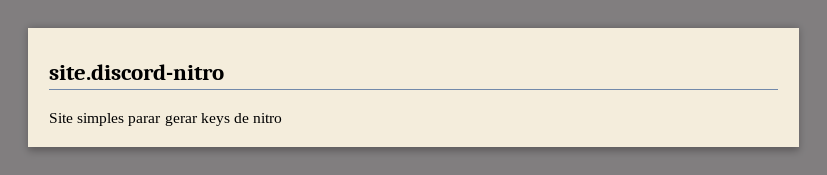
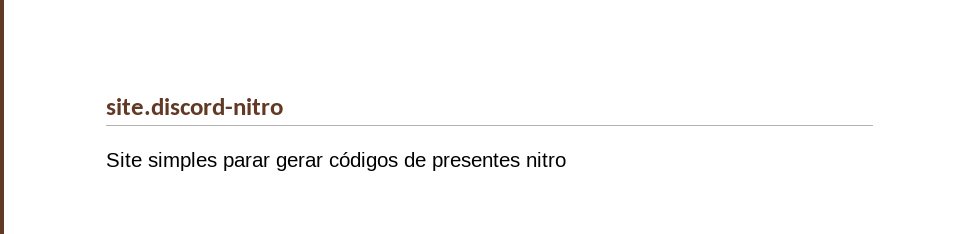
- Site simples parar gerar keys de nitro
+ Site simples parar gerar códigos de presentes nitro

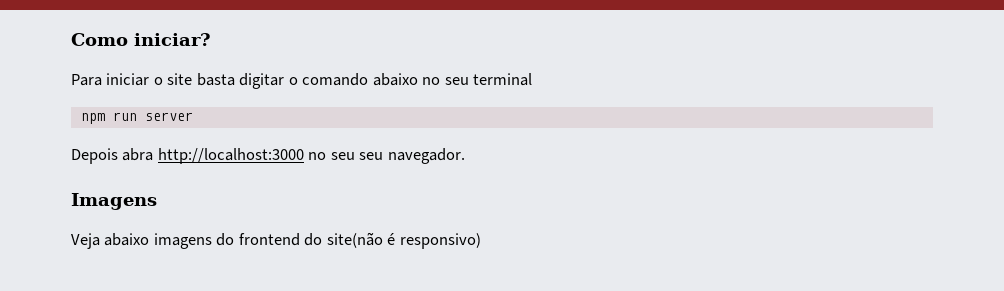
- site.discord-nitro
- Site simples parar gerar códigos de presentes nitro
+ Como iniciar?
+ Para iniciar o site basta digitar o comando abaixo no seu terminal
+ npm run server
+ Depois abra http://localhost:3000 no seu seu navegador.
+ Imagens
+ Veja abaixo imagens do frontend do site(não é responsivo)

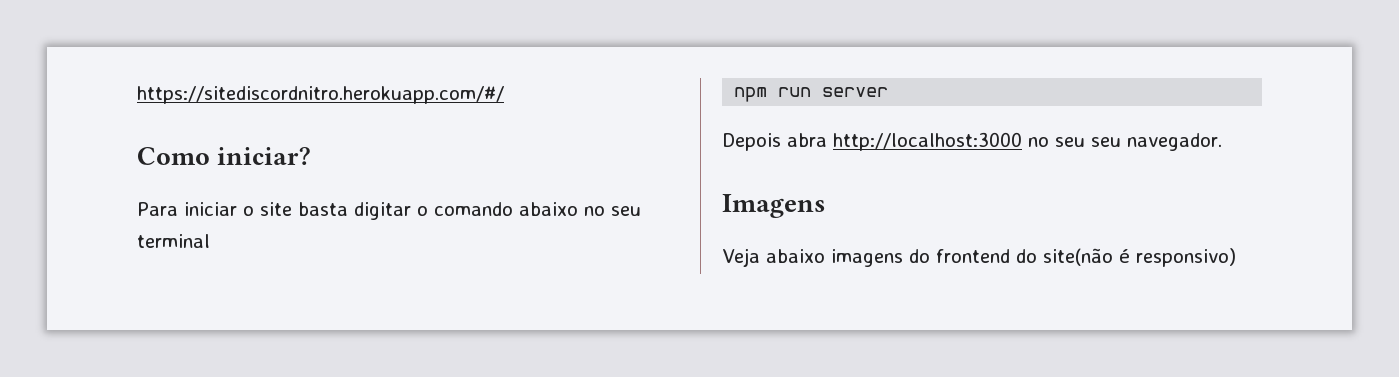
+ https://sitediscordnitro.herokuapp.com/#/

